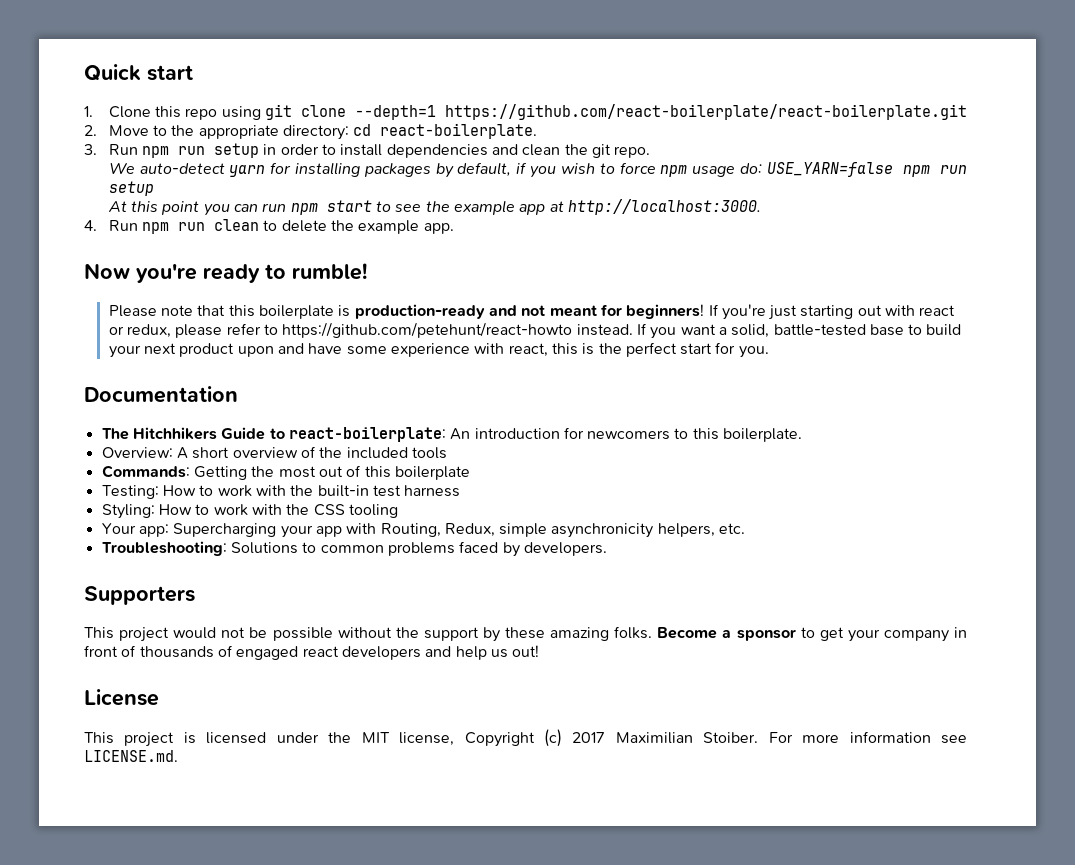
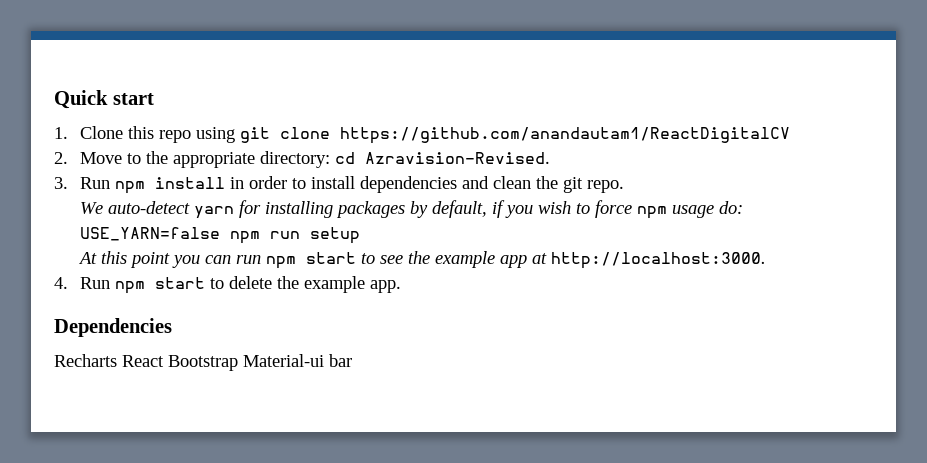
- 1. Clone this repo using git clone --depth=1 https://github.com/react-boilerplate/react-boilerplate.git
+ 1. Clone this repo using git clone https://github.com/anandautam1/ReactDigitalCV
- 2. Move to the appropriate directory: cd react-boilerplate.
+ 2. Move to the appropriate directory: cd Azravision-Revised.
- 3. Run npm run setup in order to install dependencies and clean the git repo.
+ 3. Run npm install in order to install dependencies and clean the git repo.
- 4. Run npm run clean to delete the example app.
+ 4. Run npm start to delete the example app.
- Now you're ready to rumble!
- Please note that this boilerplate is production-ready and not meant for beginners! If you're just starting out with react or redux, please refer to https://github.com/petehunt/react-howto instead. If you want a solid, battle-tested base to build your next product upon and have some experience with react, this is the perfect start for you.
- Documentation
- The Hitchhikers Guide to react-boilerplate: An introduction for newcomers to this boilerplate.
- Overview: A short overview of the included tools
- Commands: Getting the most out of this boilerplate
- Testing: How to work with the built-in test harness
- Styling: How to work with the CSS tooling
- Your app: Supercharging your app with Routing, Redux, simple asynchronicity helpers, etc.
- Troubleshooting: Solutions to common problems faced by developers.
- Supporters
- This project would not be possible without the support by these amazing folks. Become a sponsor to get your company in front of thousands of engaged react developers and help us out!
- License
- This project is licensed under the MIT license, Copyright (c) 2017 Maximilian Stoiber. For more information see LICENSE.md.
+ Dependencies
+ Recharts React Bootstrap Material-ui bar

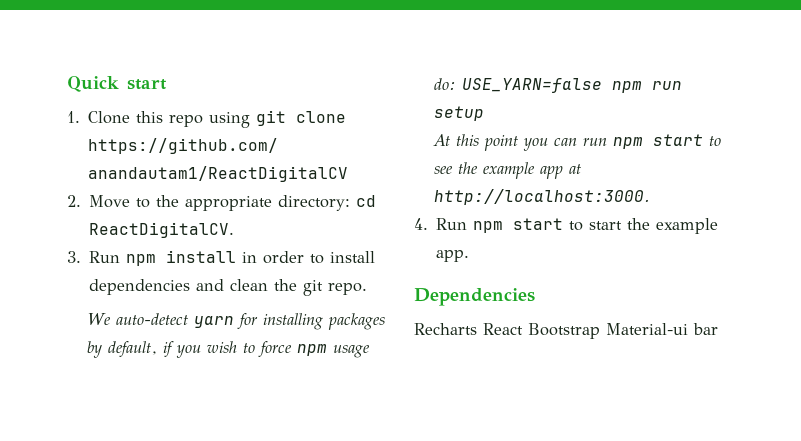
- 2. Move to the appropriate directory: cd Azravision-Revised.
+ 2. Move to the appropriate directory: cd ReactDigitalCV.
- 4. Run npm start to delete the example app.
+ 4. Run npm start to start the example app.

